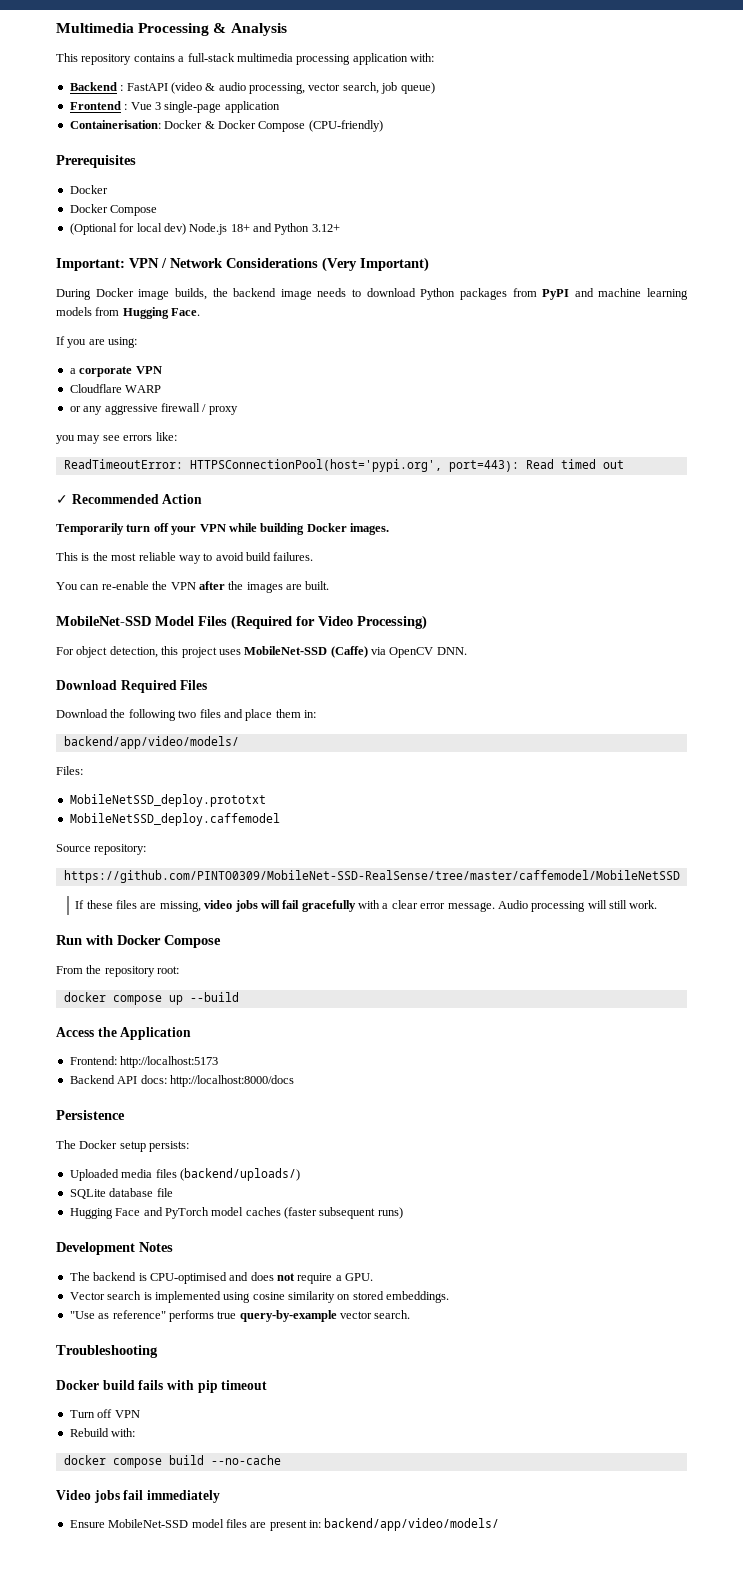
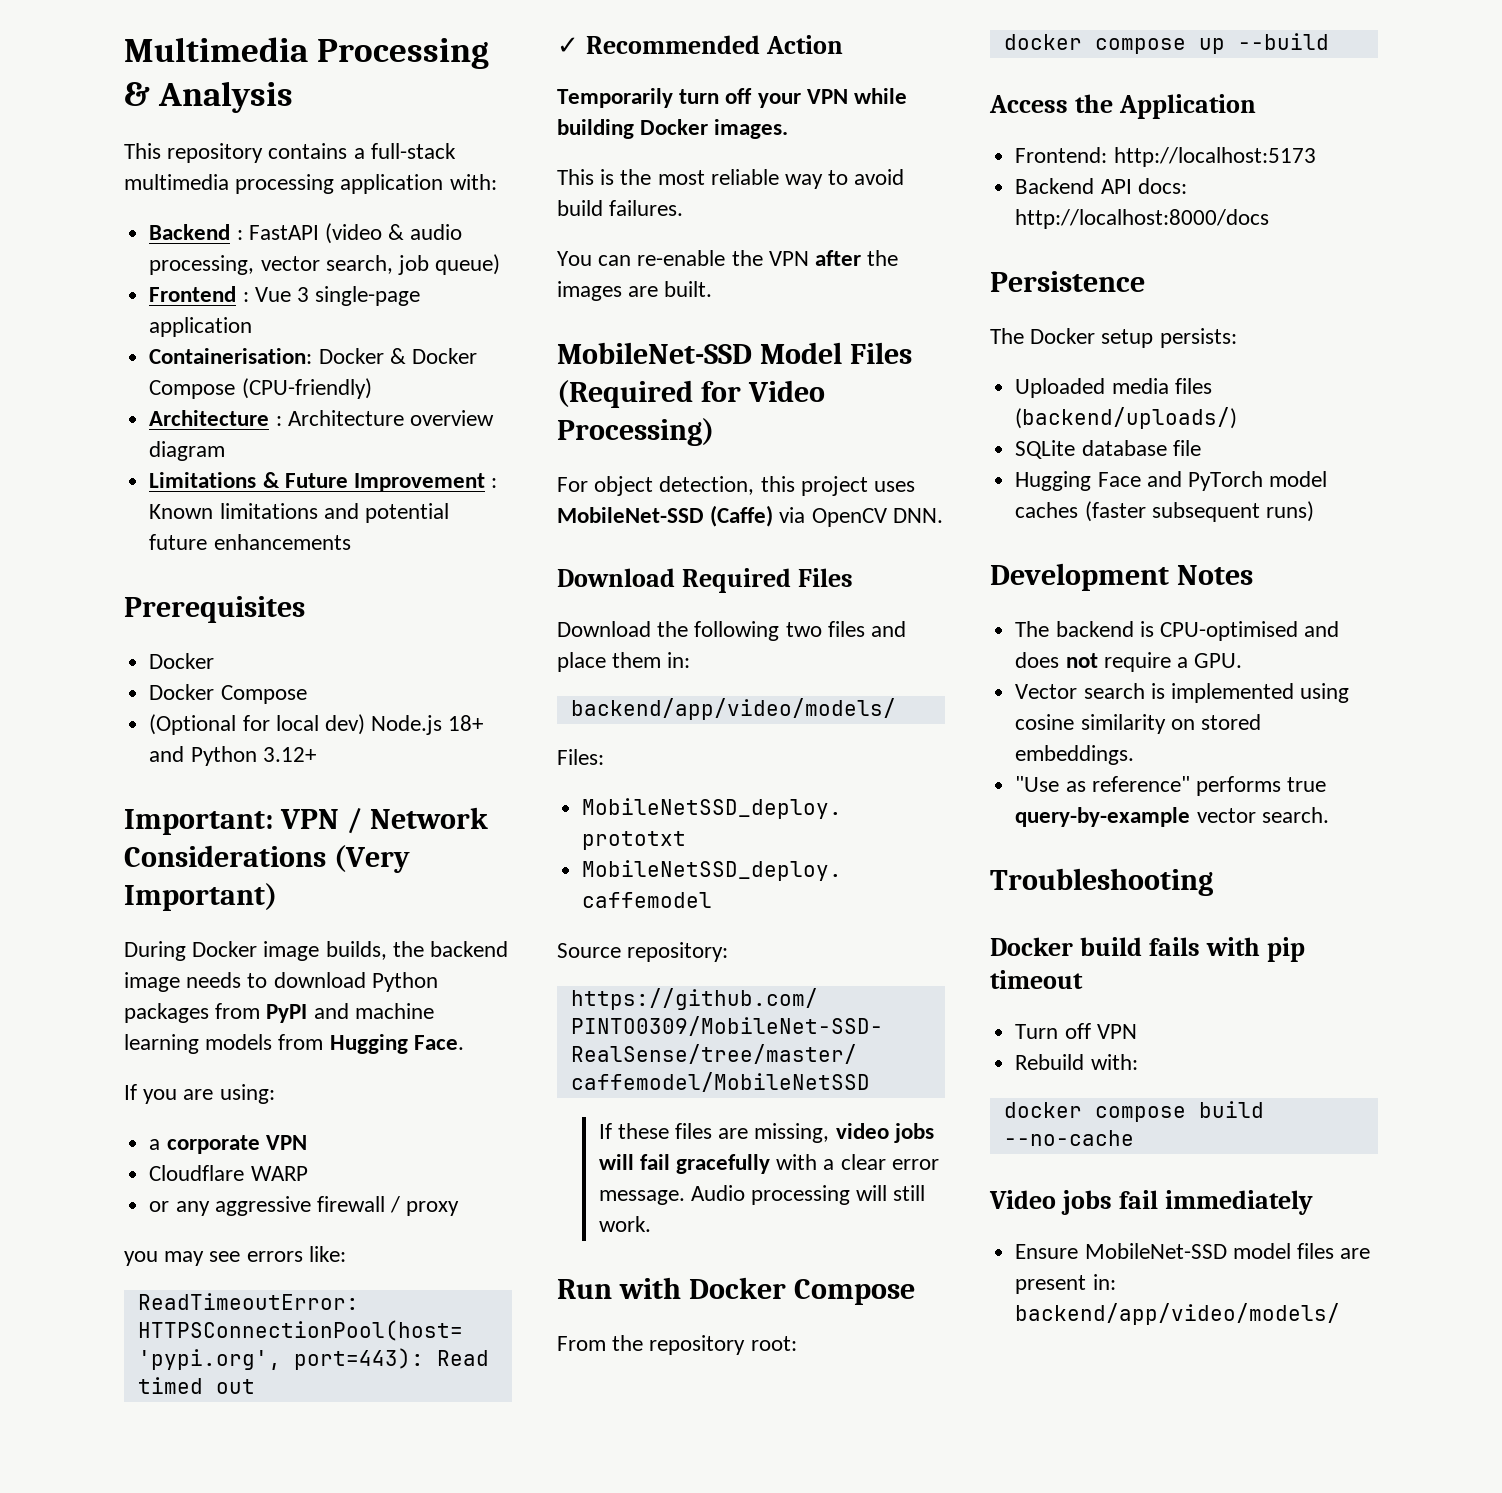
+ Architecture : Architecture overview diagram
+ Limitations & Future Improvement : Known limitations and potential future enhancements

